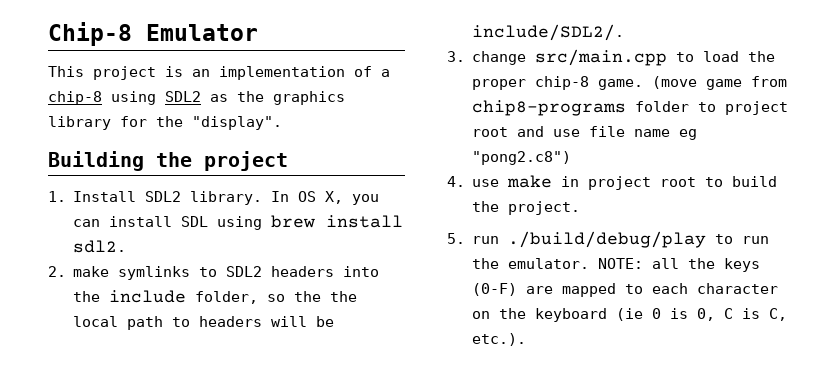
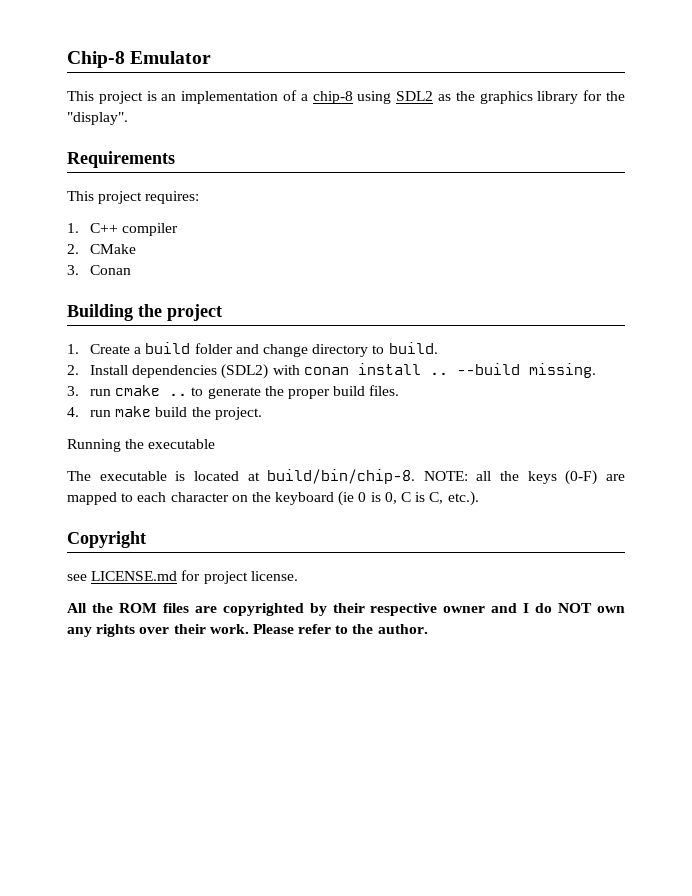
+ Requirements
+ This project requires:
+ 1. C++ compiler
+ 2. CMake
+ 3. Conan
  Building the project
- 1. Install SDL2 library. In OS X, you can install SDL using brew install sdl2.
- 2. make symlinks to SDL2 headers into the include folder, so the the local path to headers will be include/SDL2/.
- 3. change src/main.cpp to load the proper chip-8 game. (move game from chip8-programs folder to project root and use file name eg "pong2.c8")
- 4. use make in project root to build the project.
- 5. run ./build/debug/play to run the emulator.
+ 1. Create a build folder and change directory to build.
+ 2. Install dependencies (SDL2) with conan install .. --build missing.
+ 3. run cmake .. to generate the proper build files.
+ 4. run make build the project.
+ Running the executable
+ The executable is located at build/bin/chip-8.
+ Copyright
+ see LICENSE.md for project license.
+ All the ROM files are copyrighted by their respective owner and I do NOT own any rights over their work. Please refer to the author.

